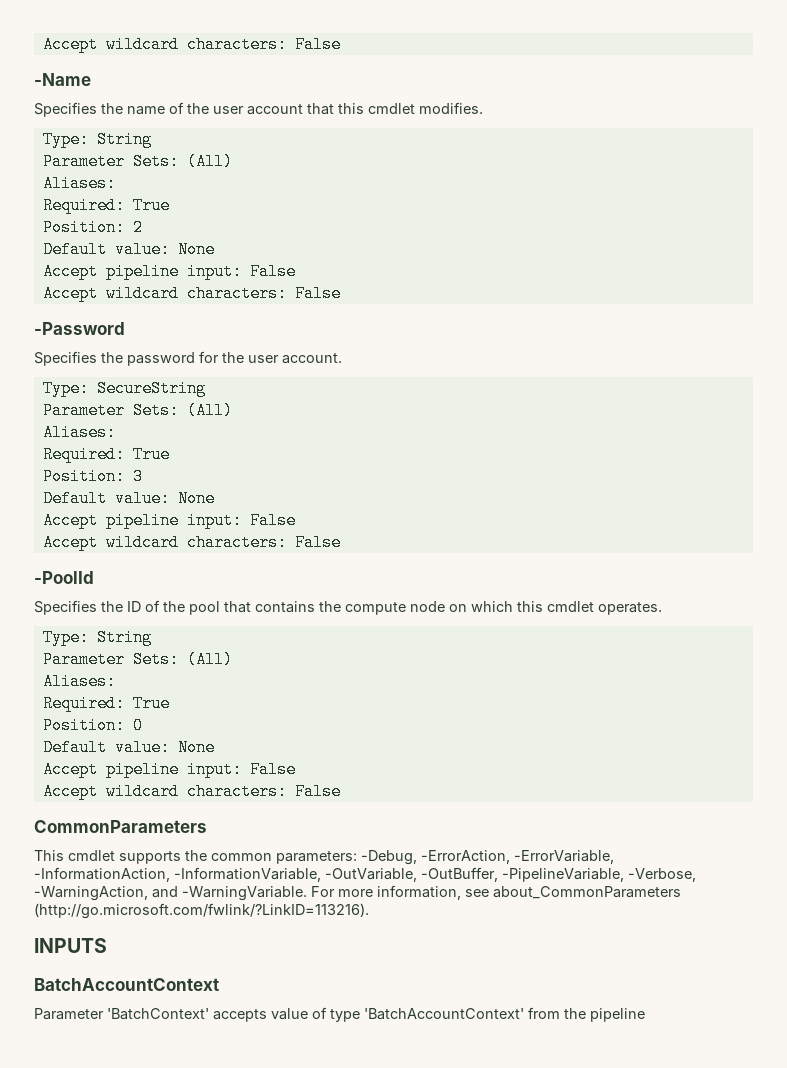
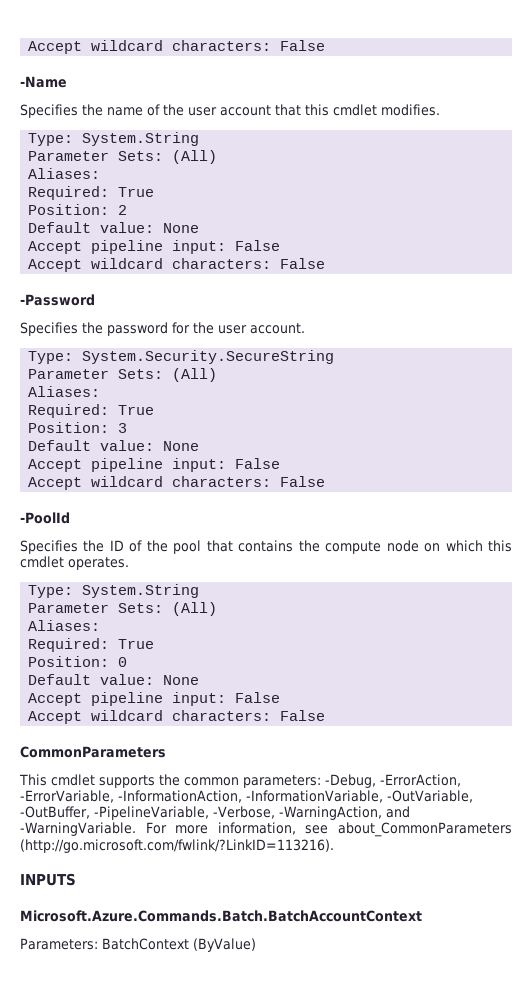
  Specifies the name of the user account that this cmdlet modifies.
- Type: String
+ Type: System.String
- Type: SecureString
+ Type: System.Security.SecureString
  Specifies the ID of the pool that contains the compute node on which this cmdlet operates.
- Type: String
+ Type: System.String
- BatchAccountContext
- Parameter 'BatchContext' accepts value of type 'BatchAccountContext' from the pipeline
+ Microsoft.Azure.Commands.Batch.BatchAccountContext
+ Parameters: BatchContext (ByValue)

